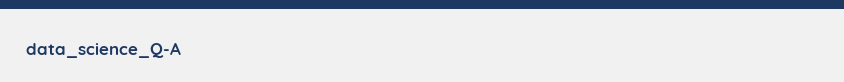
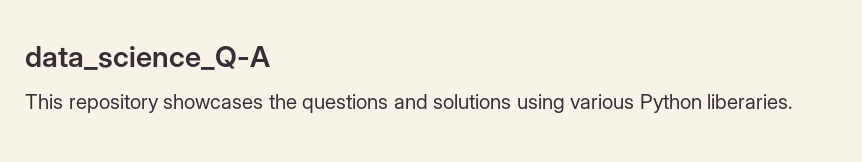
+ This repository showcases the questions and solutions using various Python liberaries.

